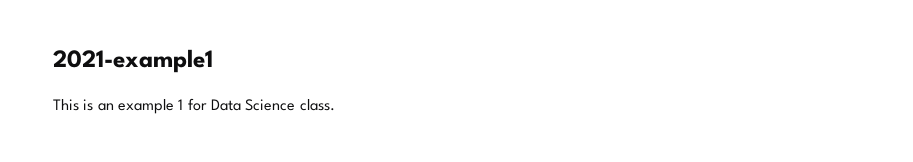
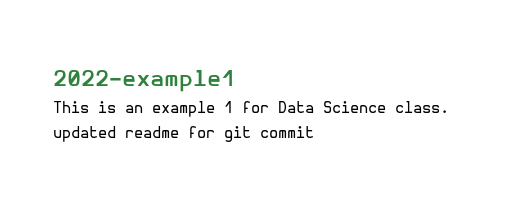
- 2021-example1
+ 2022-example1
+ updated readme for git commit

